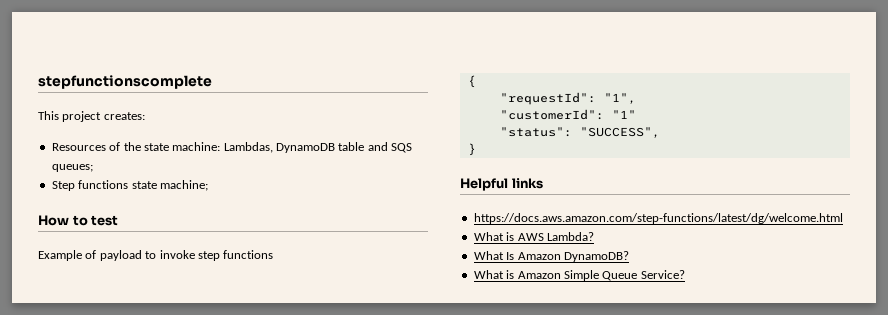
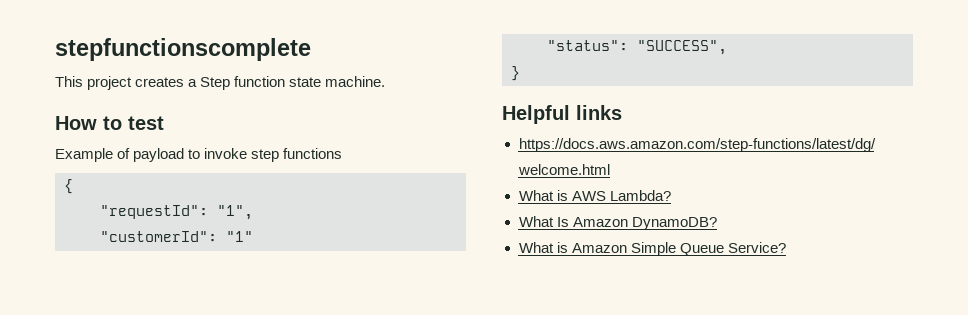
- This project creates:
- Resources of the state machine: Lambdas, DynamoDB table and SQS queues;
- Step functions state machine;
+ This project creates a Step function state machine.

